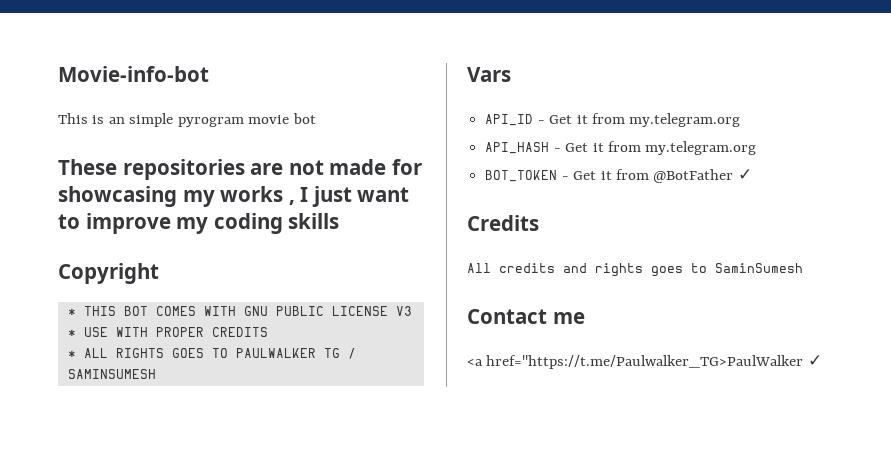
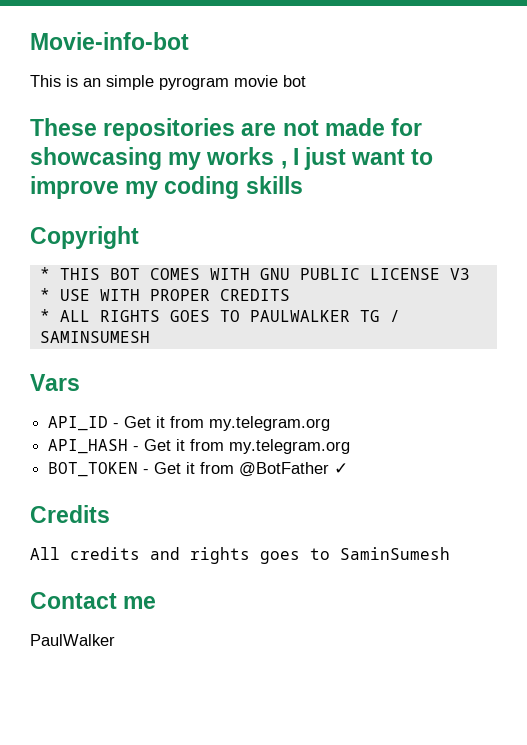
- <a href="https://t.me/Paulwalker_TG>PaulWalker ✓
+ PaulWalker

